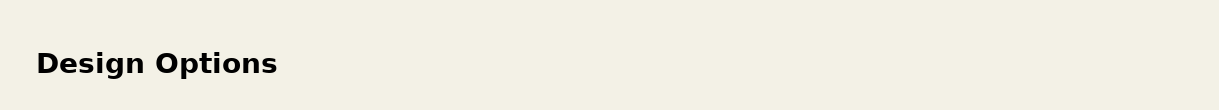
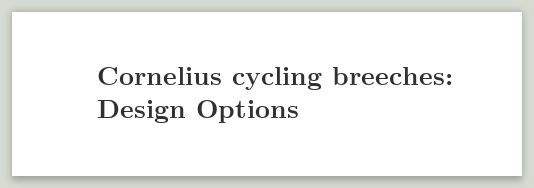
- Design Options
+ Cornelius cycling breeches: Design Options

